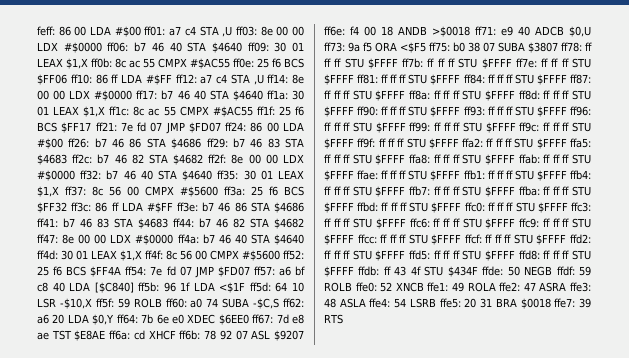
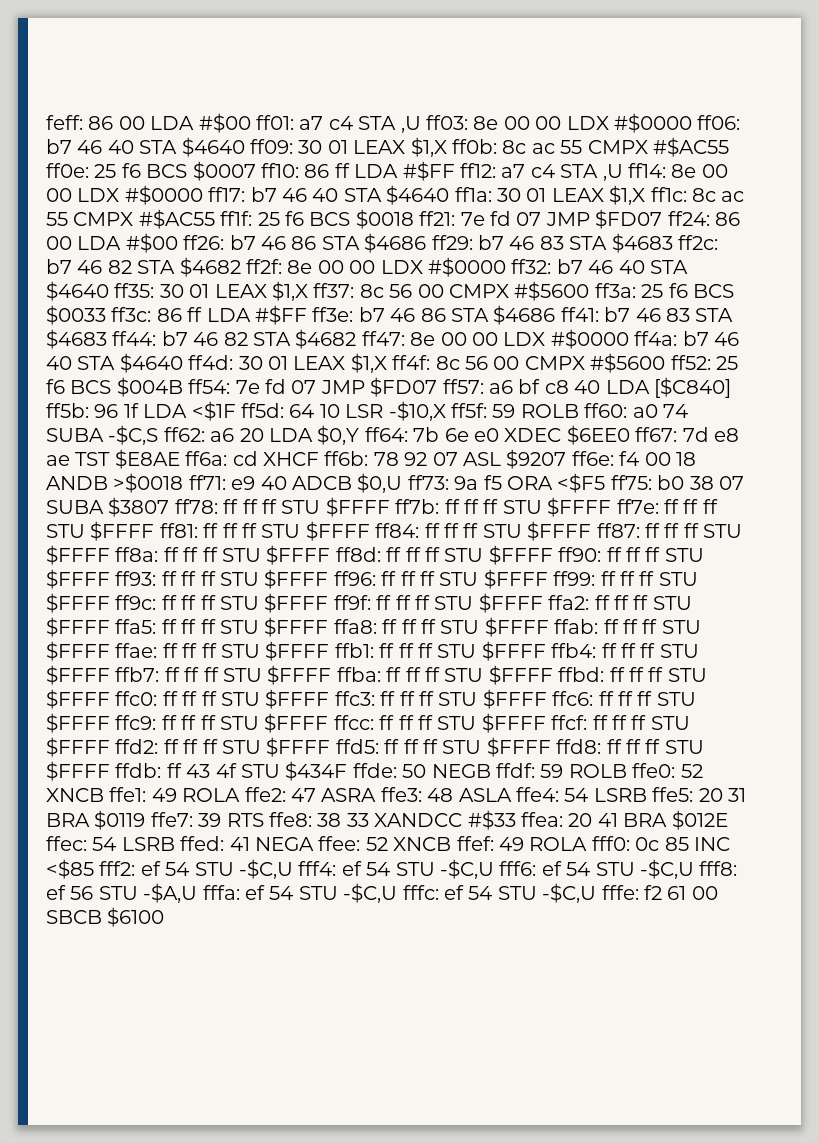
- 25 f6 BCS $FF06 ff10:
+ 25 f6 BCS $0007 ff10:
- 25 f6 BCS $FF17 ff21:
+ 25 f6 BCS $0018 ff21:
- 25 f6 BCS $FF32 ff3c:
+ 25 f6 BCS $0033 ff3c:
- 25 f6 BCS $FF4A ff54:
+ 25 f6 BCS $004B ff54:
- 20 31 BRA $0018 ffe7:
+ 20 31 BRA $0119 ffe7:
- 39 RTS
+ 39 RTS ffe8: 38 33 XANDCC #$33 ffea: 20 41 BRA $012E ffec: 54 LSRB ffed: 41 NEGA ffee: 52 XNCB ffef: 49 ROLA fff0: 0c 85 INC <$85 fff2: ef 54 STU -$C,U fff4: ef 54 STU -$C,U fff6: ef 54 STU -$C,U fff8: ef 56 STU -$A,U fffa: ef 54 STU -$C,U fffc: ef 54 STU -$C,U fffe: f2 61 00 SBCB $6100

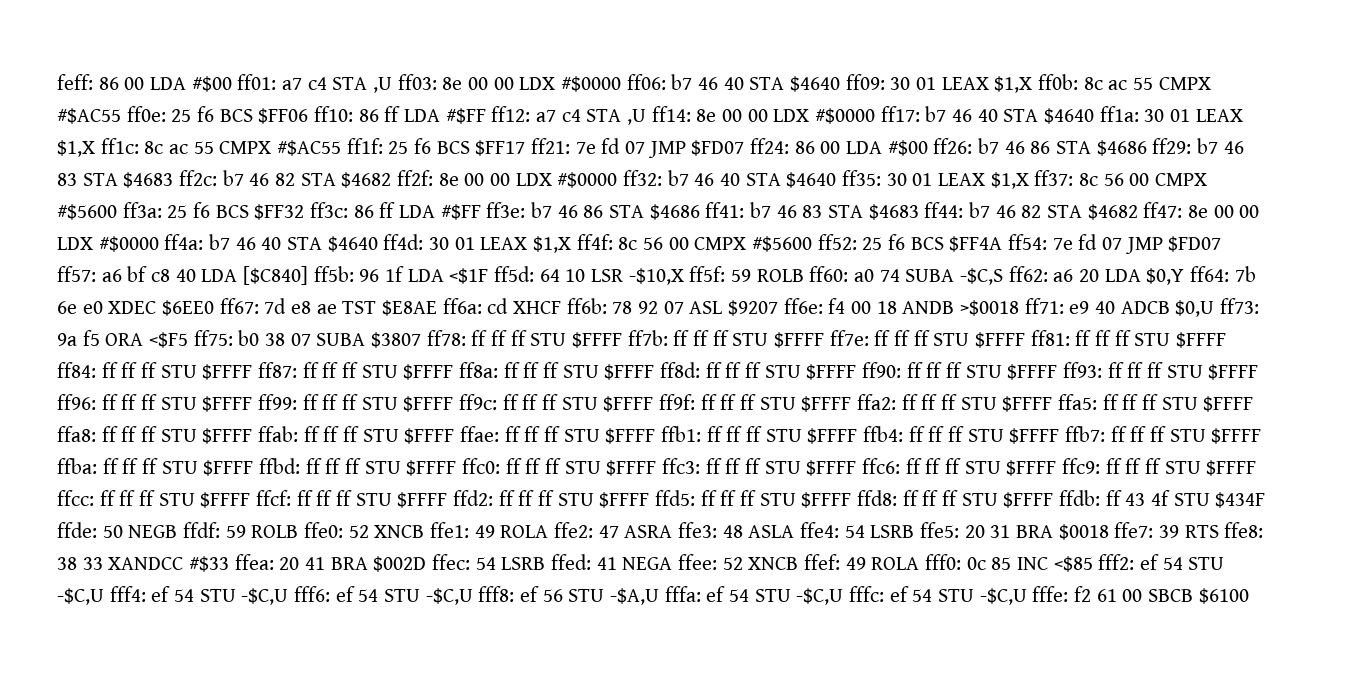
- 25 f6 BCS $0007 ff10:
+ 25 f6 BCS $FF06 ff10:
- 25 f6 BCS $0018 ff21:
+ 25 f6 BCS $FF17 ff21:
- 25 f6 BCS $0033 ff3c:
+ 25 f6 BCS $FF32 ff3c:
- 25 f6 BCS $004B ff54:
+ 25 f6 BCS $FF4A ff54:
- 20 31 BRA $0119 ffe7:
+ 20 31 BRA $0018 ffe7:
- 20 41 BRA $012E ffec:
+ 20 41 BRA $002D ffec:

